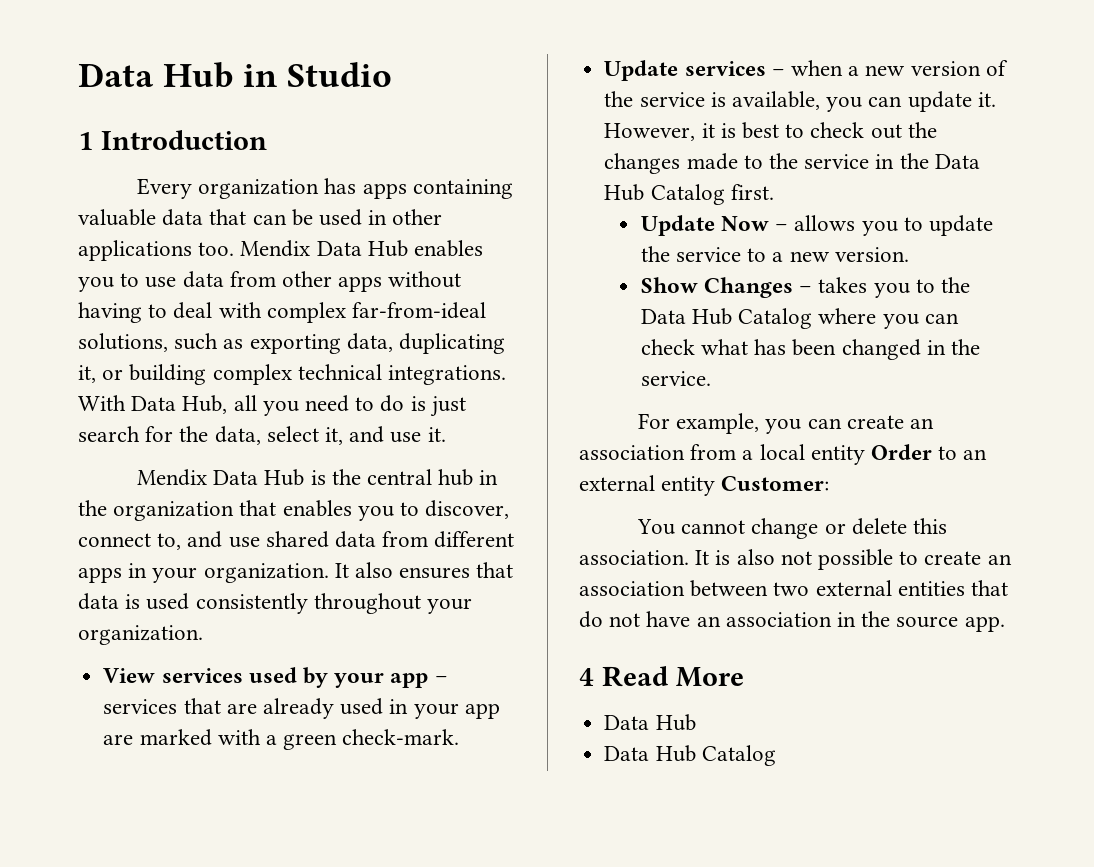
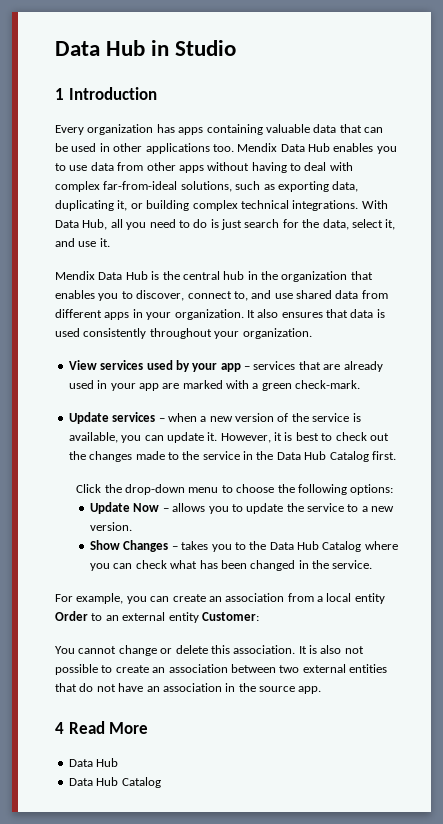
+ Click the drop-down menu to choose the following options:

